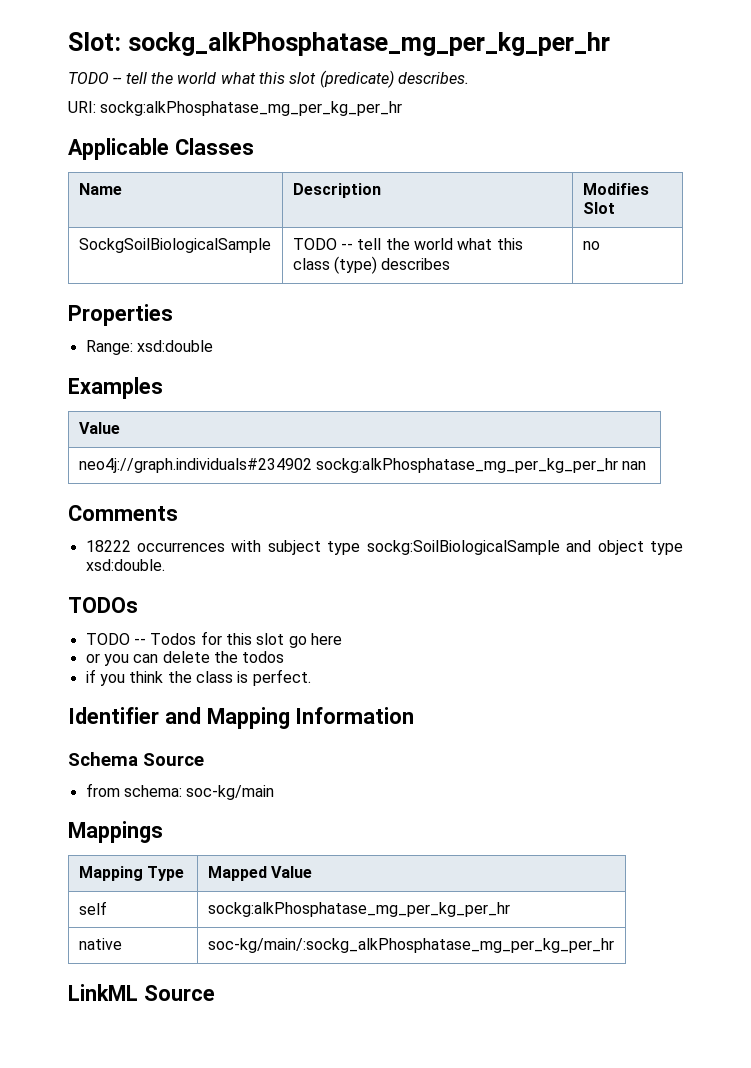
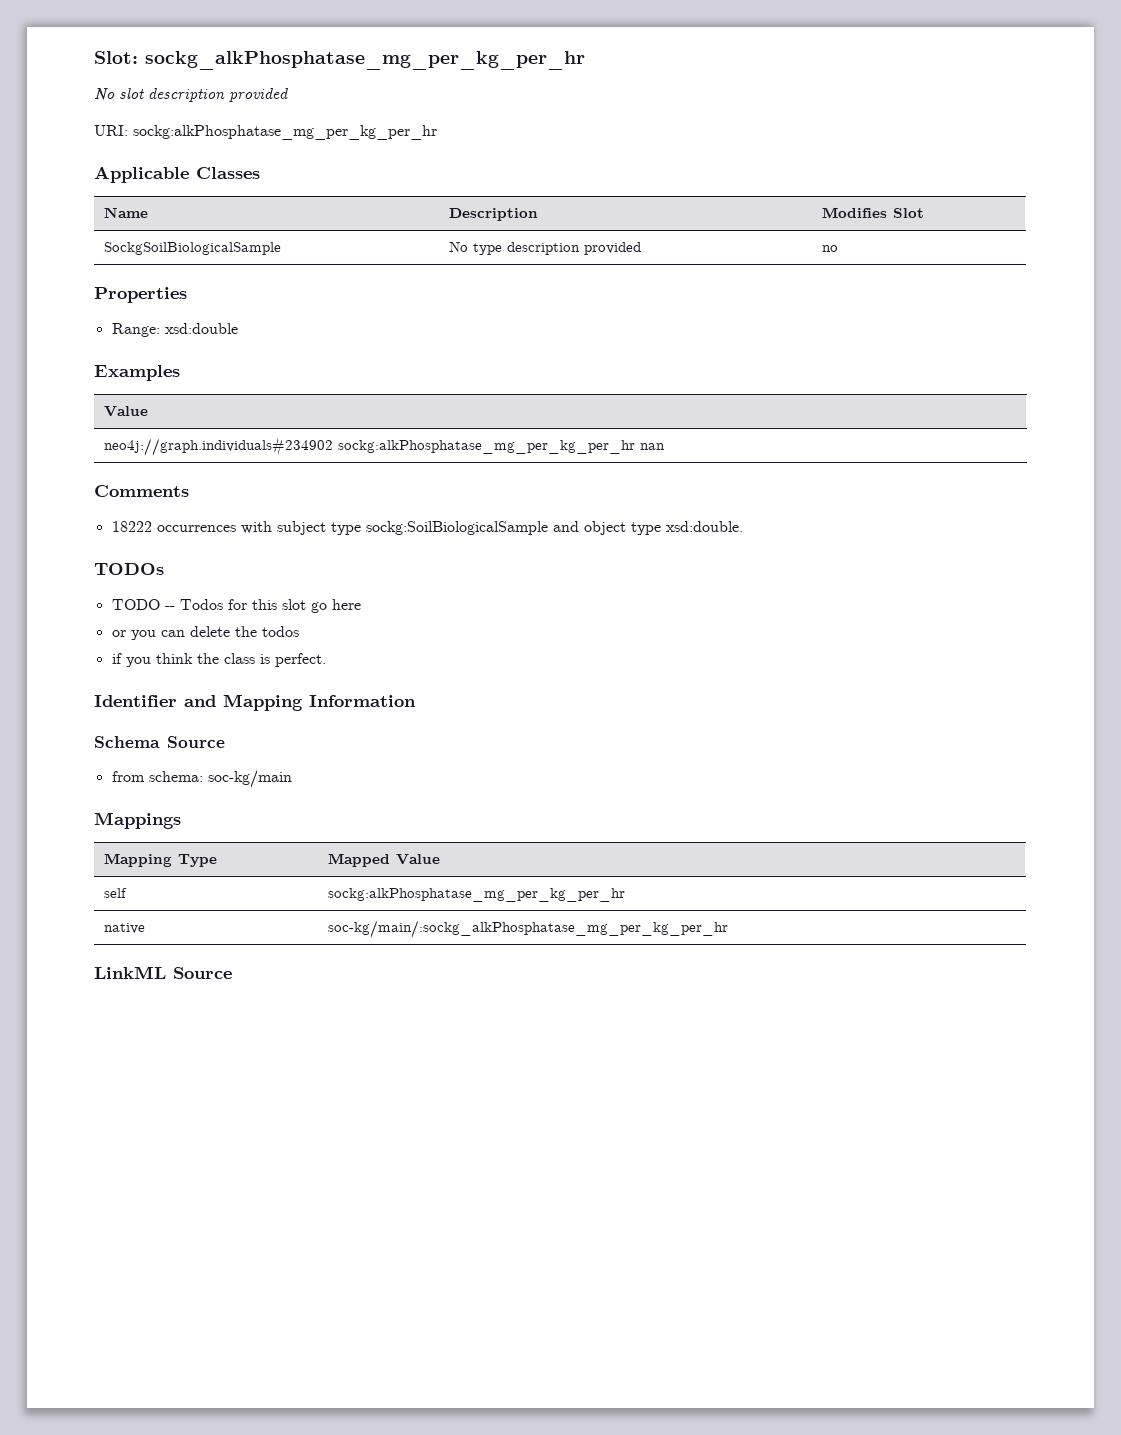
- TODO -- tell the world what this slot (predicate) describes.
+ No slot description provided
- SockgSoilBiologicalSample | TODO -- tell the world what this class (type) describes | no
+ SockgSoilBiologicalSample | No type description provided | no

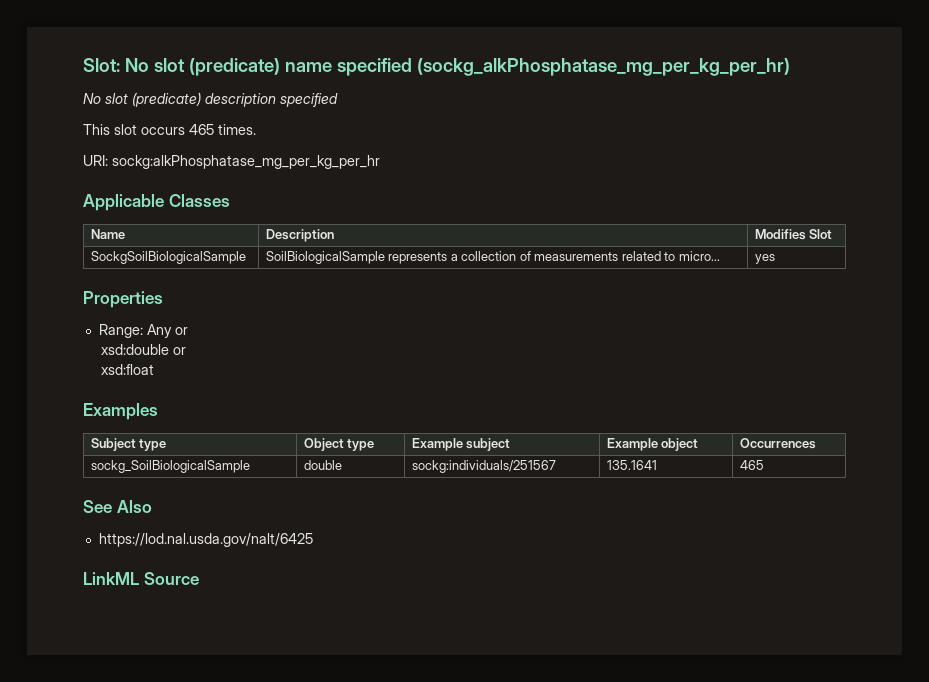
- Slot: sockg_alkPhosphatase_mg_per_kg_per_hr
- No slot description provided
+ Slot: No slot (predicate) name specified (sockg_alkPhosphatase_mg_per_kg_per_hr)
+ No slot (predicate) description specified
+ This slot occurs 465 times.
- SockgSoilBiologicalSample | No type description provided | no
+ SockgSoilBiologicalSample | SoilBiologicalSample represents a collection of measurements related to micro... | yes
- Range: xsd:double
+ Range: Any or
+ xsd:double or
+ xsd:float
  Examples
- Value
- neo4j://graph.individuals#234902 sockg:alkPhosphatase_mg_per_kg_per_hr nan
- Comments
- 18222 occurrences with subject type sockg:SoilBiologicalSample and object type xsd:double.
- TODOs
- TODO -- Todos for this slot go here
- or you can delete the todos
- if you think the class is perfect.
- Identifier and Mapping Information
- Schema Source
- from schema: soc-kg/main
- Mappings
- Mapping Type | Mapped Value
- self | sockg:alkPhosphatase_mg_per_kg_per_hr
- native | soc-kg/main/:sockg_alkPhosphatase_mg_per_kg_per_hr
+ Subject type | Object type | Example subject | Example object | Occurrences
+ sockg_SoilBiologicalSample | double | sockg:individuals/251567 | 135.1641 | 465
+ See Also
+ https://lod.nal.usda.gov/nalt/6425

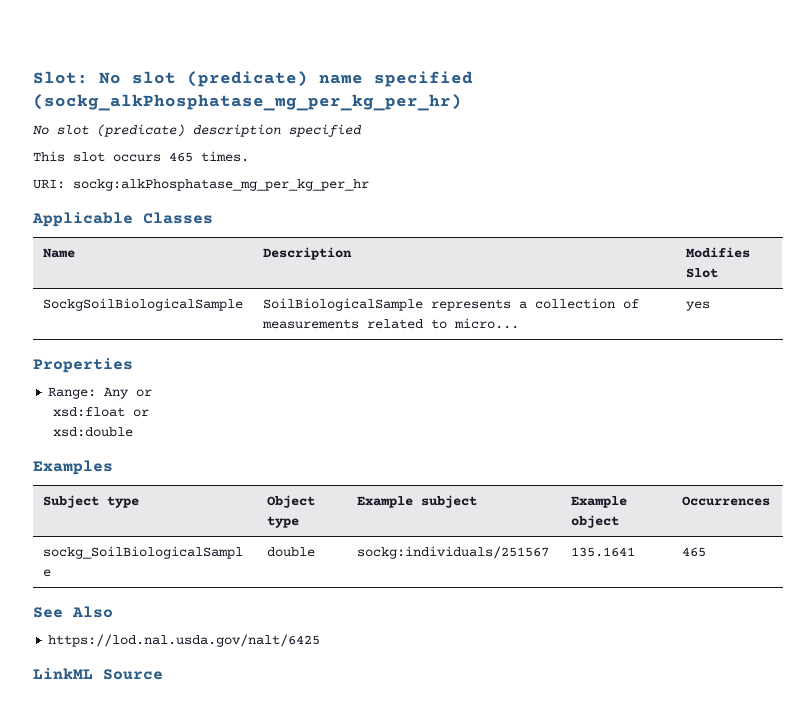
- xsd:double or
- xsd:float
+ xsd:float or
+ xsd:double

